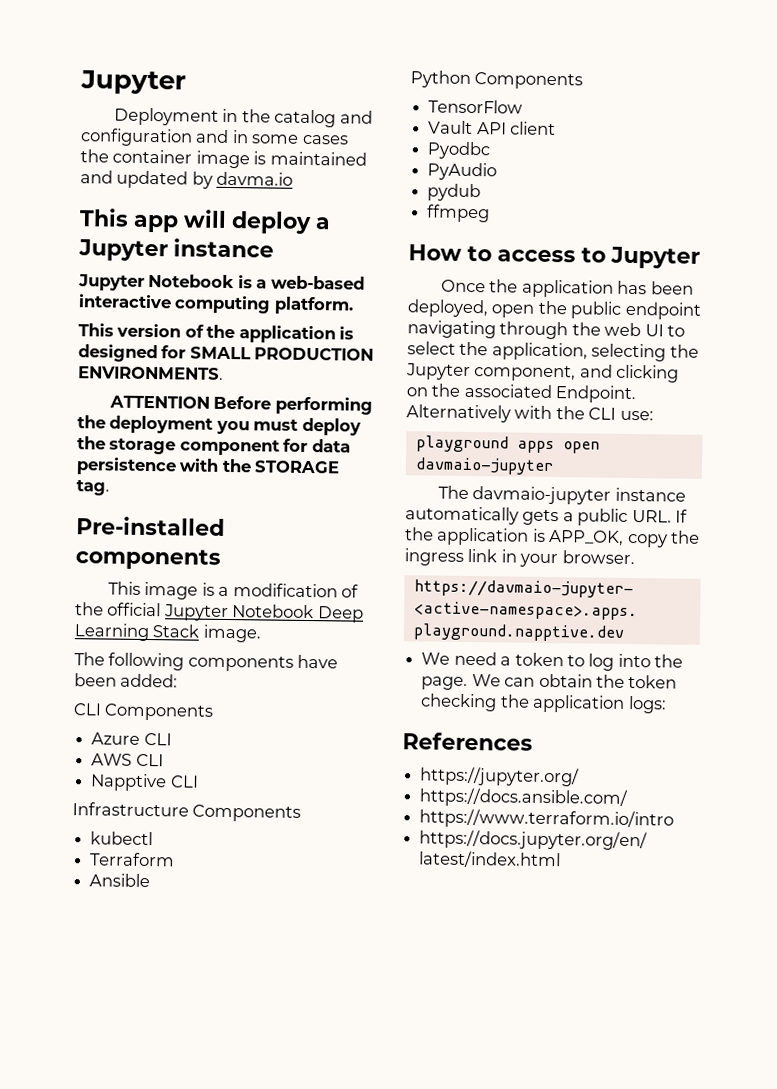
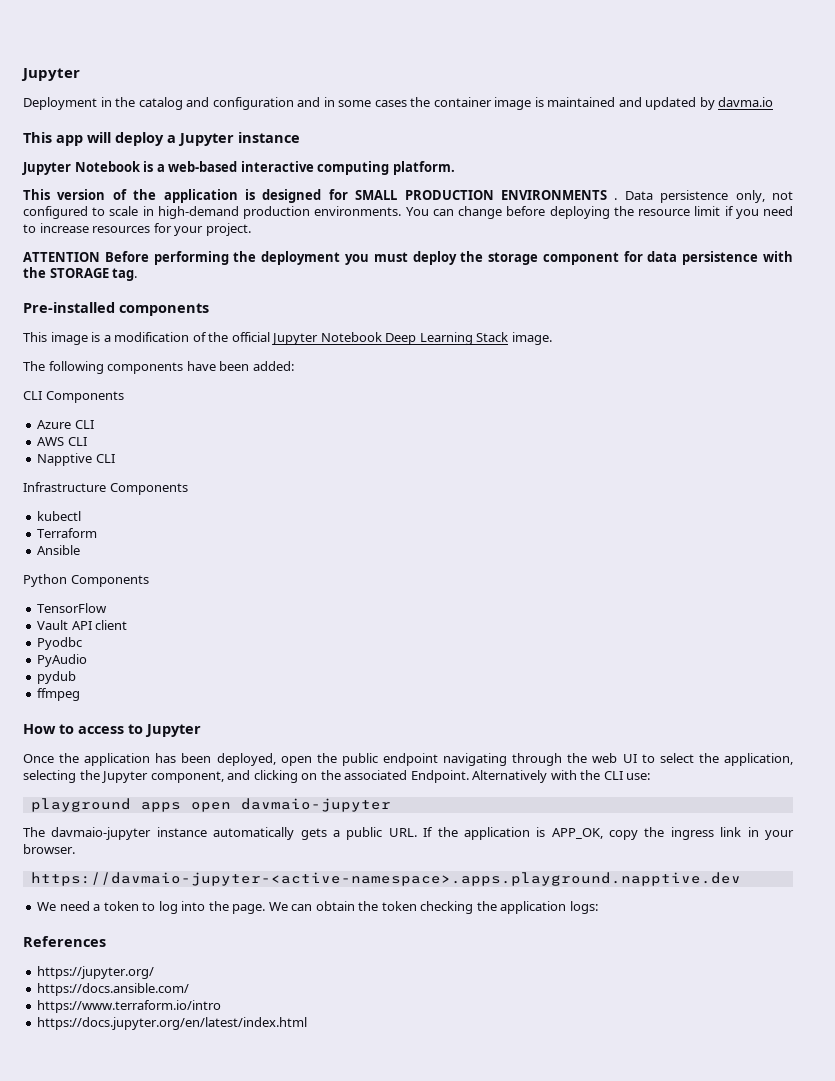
- This version of the application is designed for SMALL PRODUCTION ENVIRONMENTS.
+ This version of the application is designed for SMALL PRODUCTION ENVIRONMENTS . Data persistence only, not configured to scale in high-demand production environments. You can change before deploying the resource limit if you need to increase resources for your project.

